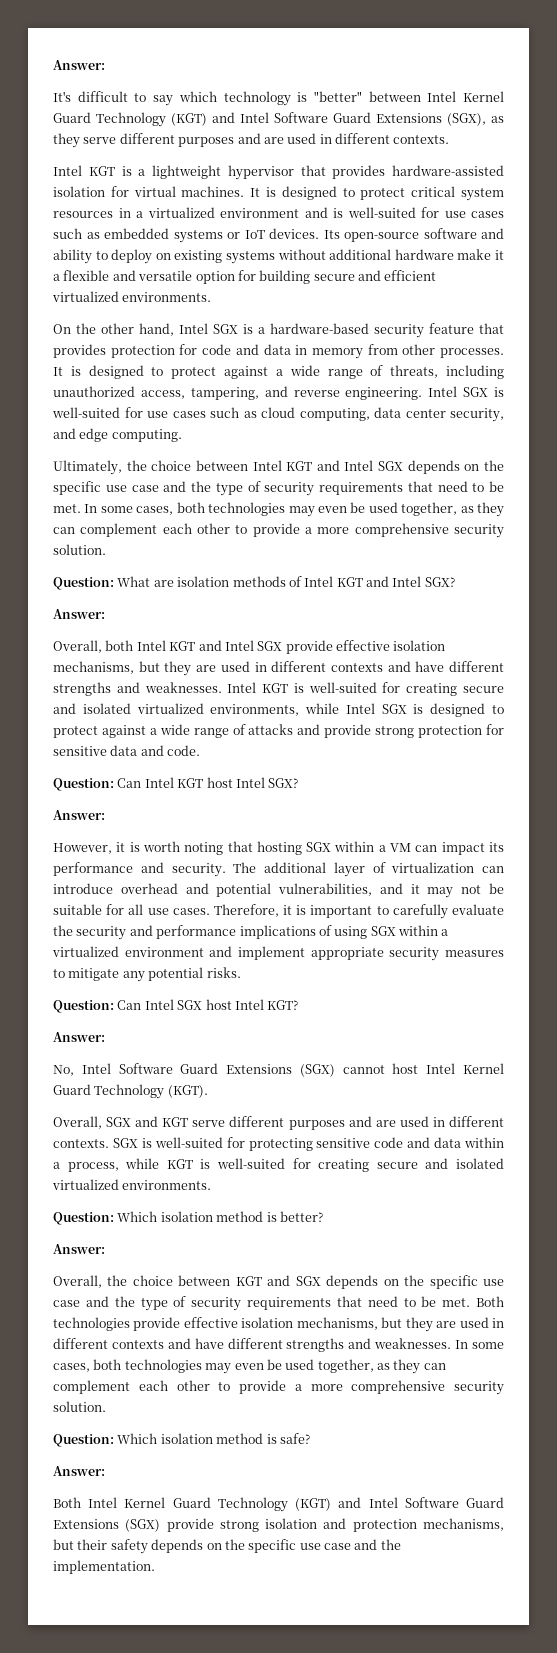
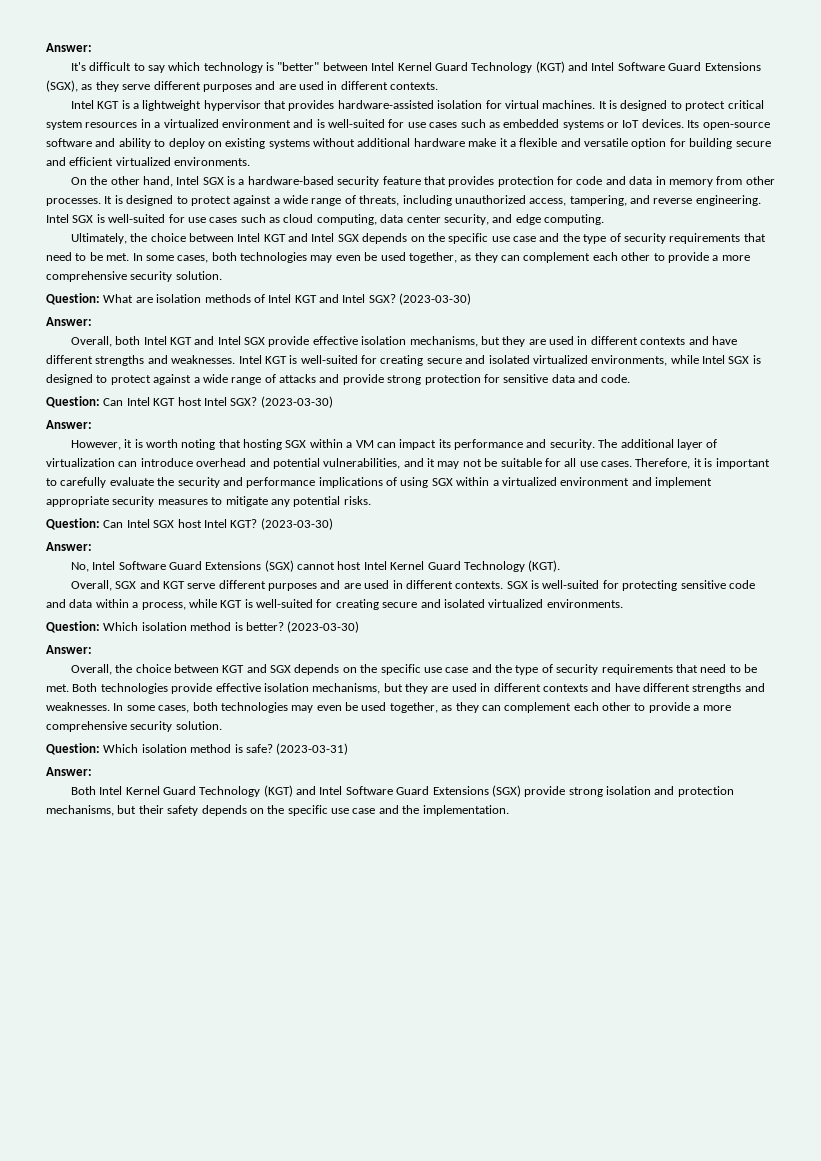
- Question: What are isolation methods of Intel KGT and Intel SGX?
+ Question: What are isolation methods of Intel KGT and Intel SGX? (2023-03-30)
- Question: Can Intel KGT host Intel SGX?
+ Question: Can Intel KGT host Intel SGX? (2023-03-30)
- Question: Can Intel SGX host Intel KGT?
+ Question: Can Intel SGX host Intel KGT? (2023-03-30)
- Question: Which isolation method is better?
+ Question: Which isolation method is better? (2023-03-30)
+ (2023-03-31)

